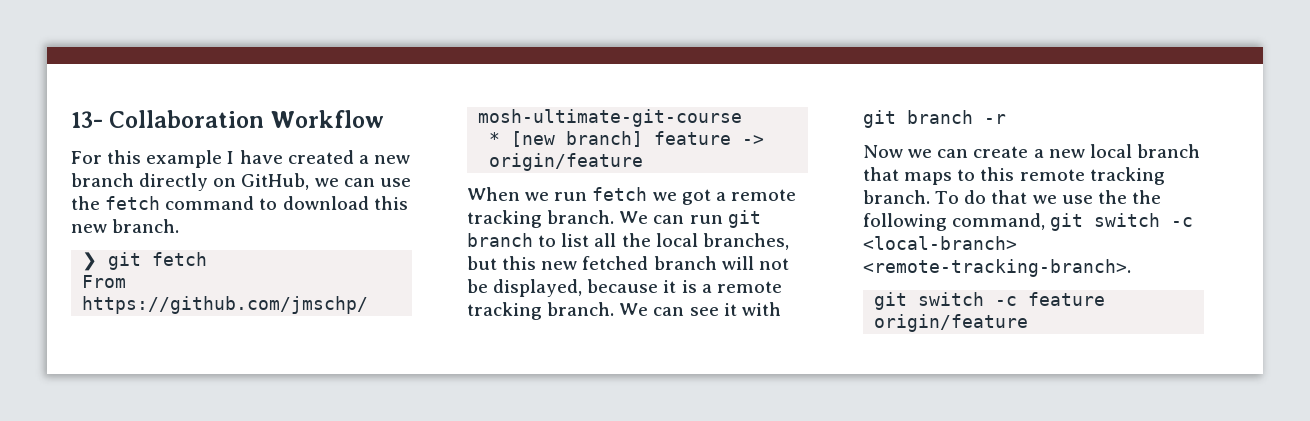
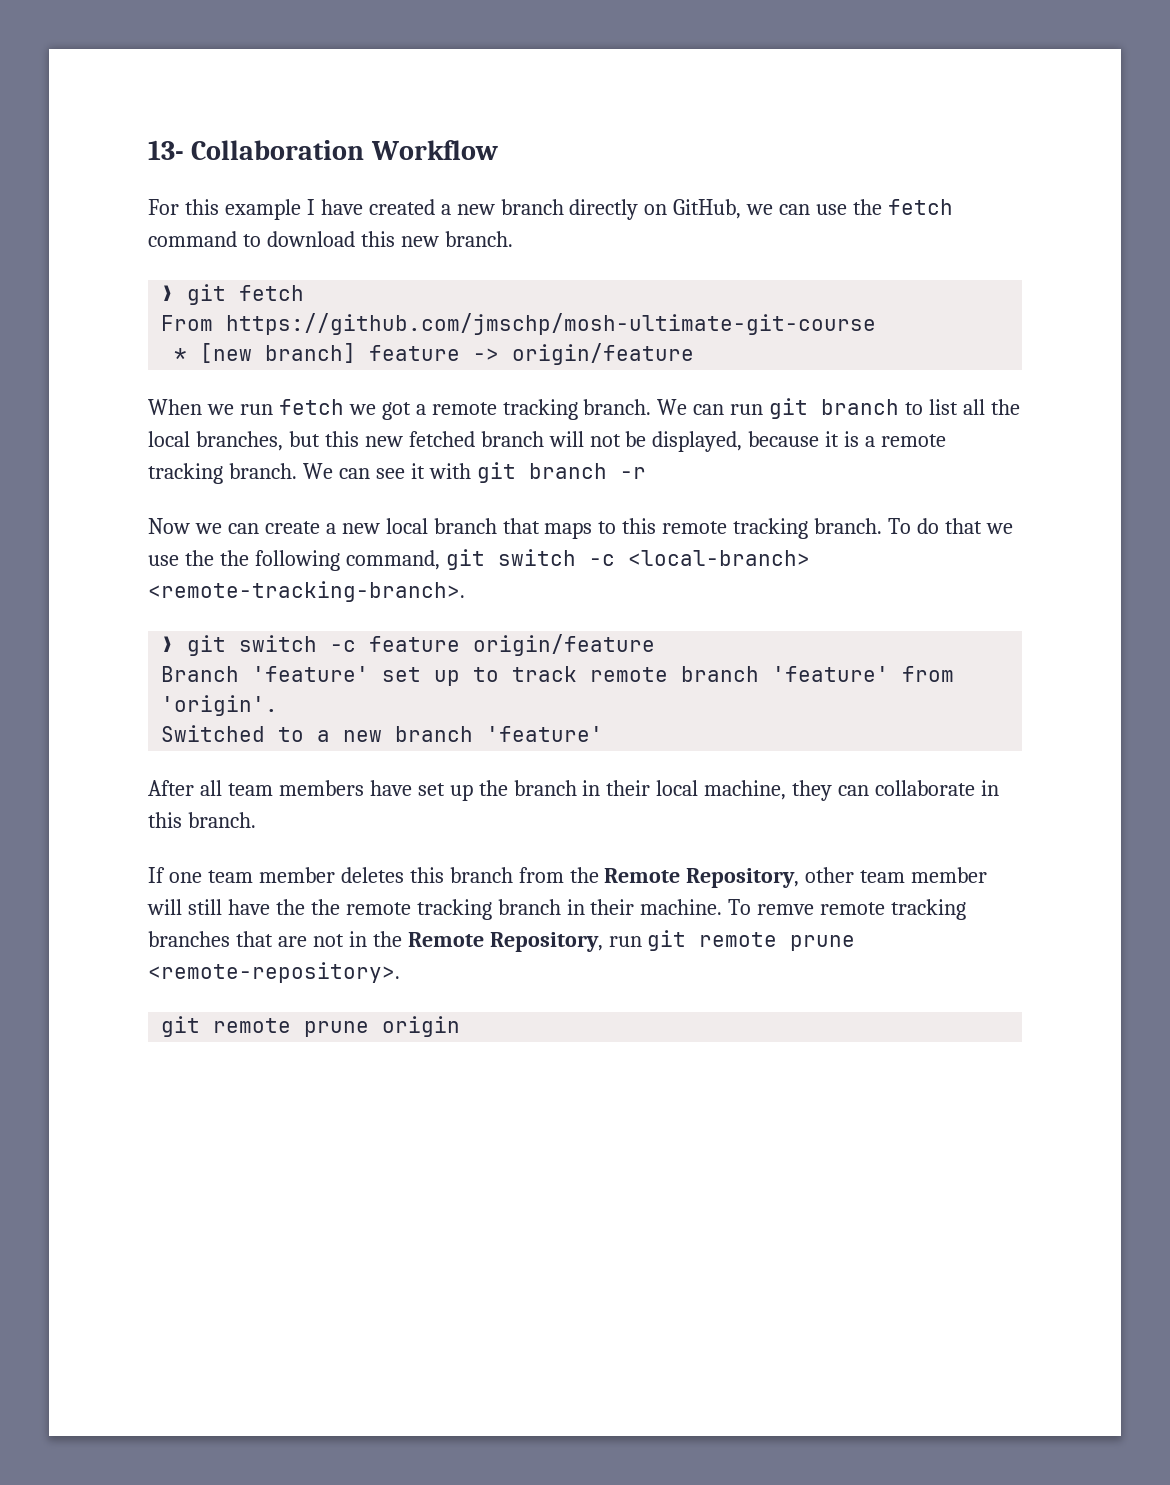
- git switch -c feature origin/feature
+ ❯ git switch -c feature origin/feature
+ Branch 'feature' set up to track remote branch 'feature' from 'origin'.
+ Switched to a new branch 'feature'
+ After all team members have set up the branch in their local machine, they can collaborate in this branch.
+ If one team member deletes this branch from the Remote Repository, other team member will still have the the remote tracking branch in their machine. To remve remote tracking branches that are not in the Remote Repository, run git remote prune <remote-repository>.
+ git remote prune origin

